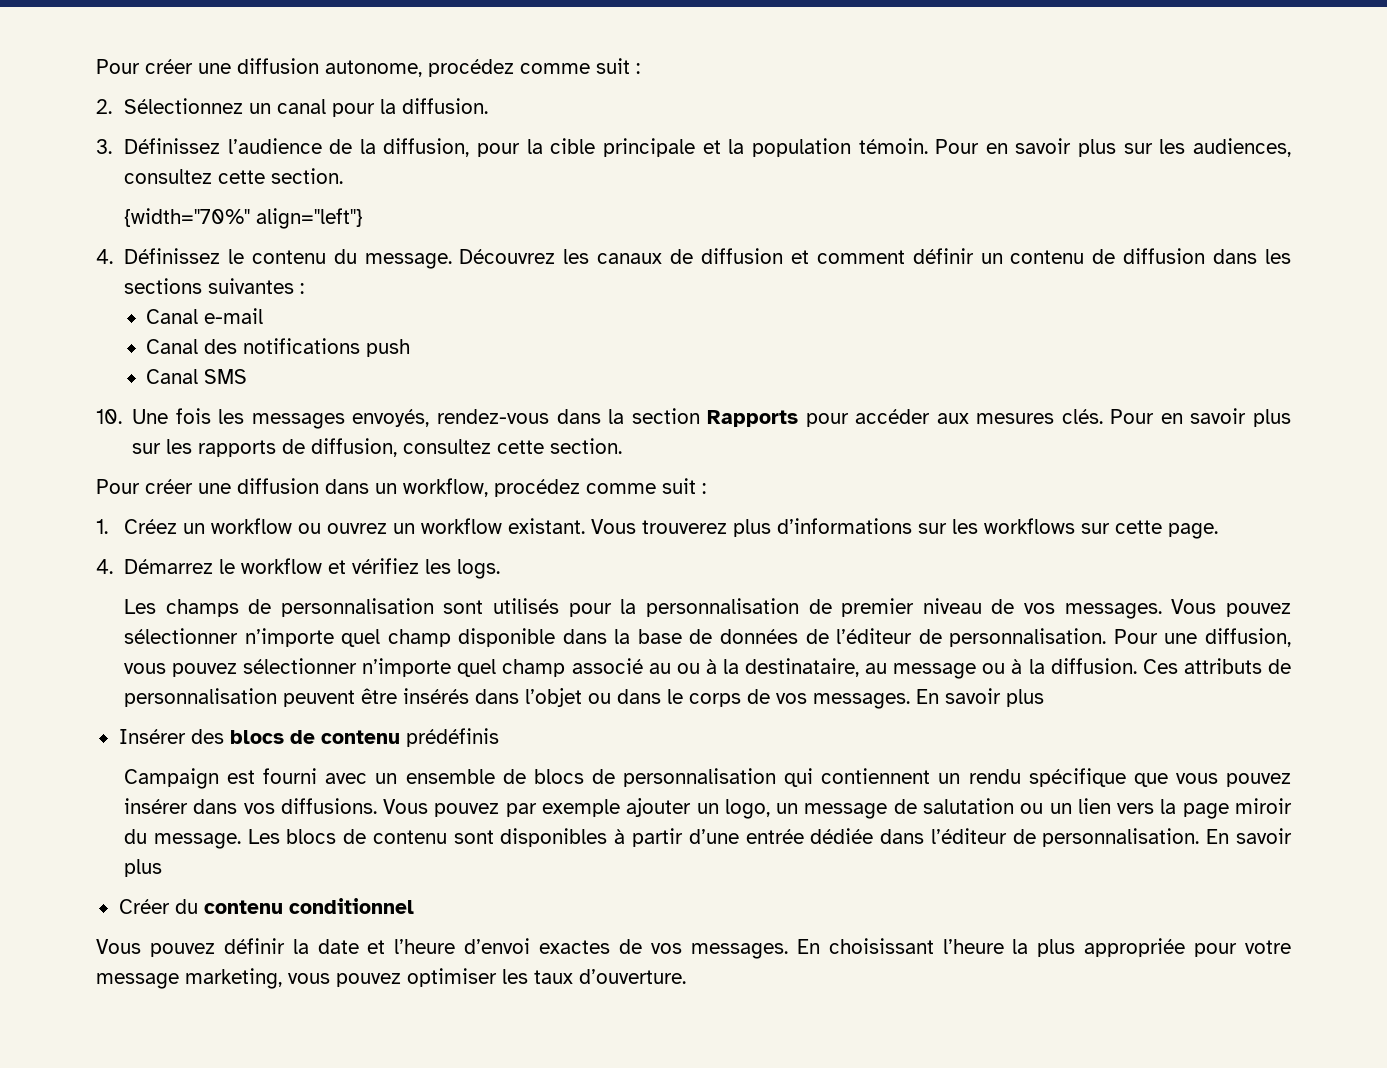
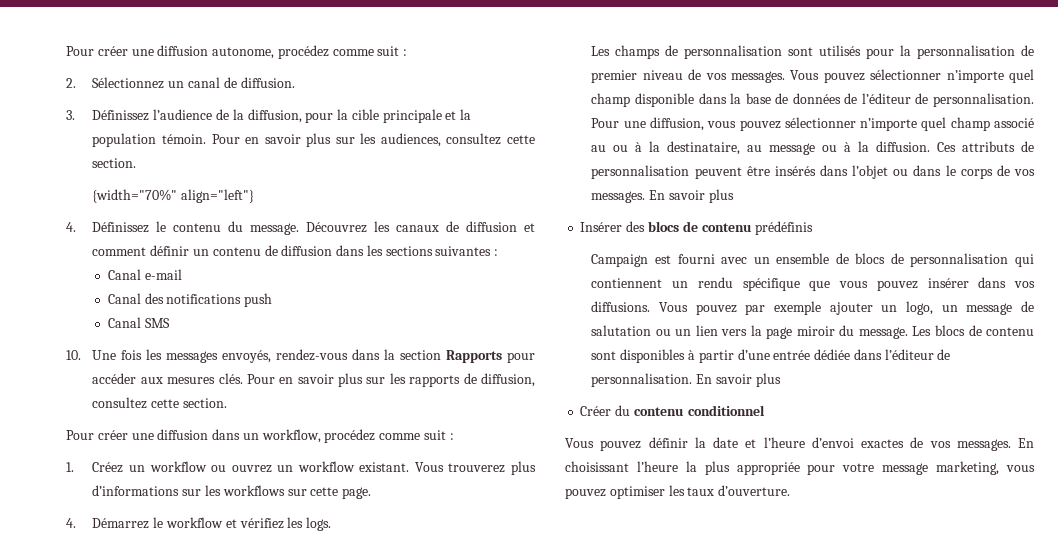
- 2. Sélectionnez un canal pour la diffusion.
+ 2. Sélectionnez un canal de diffusion.

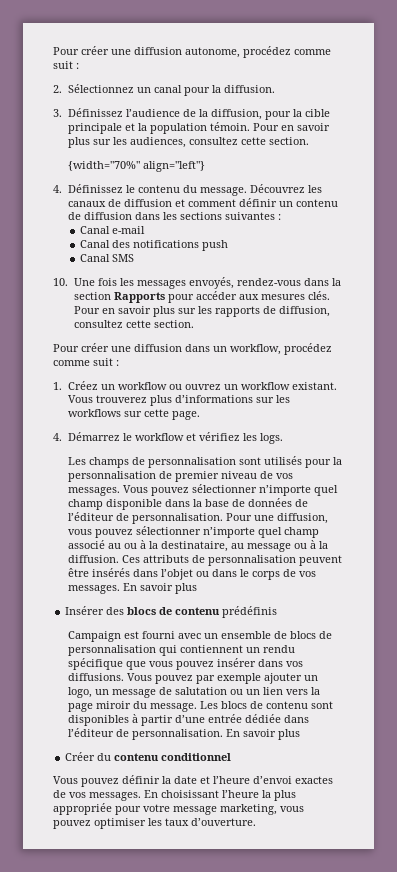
- 2. Sélectionnez un canal de diffusion.
+ 2. Sélectionnez un canal pour la diffusion.

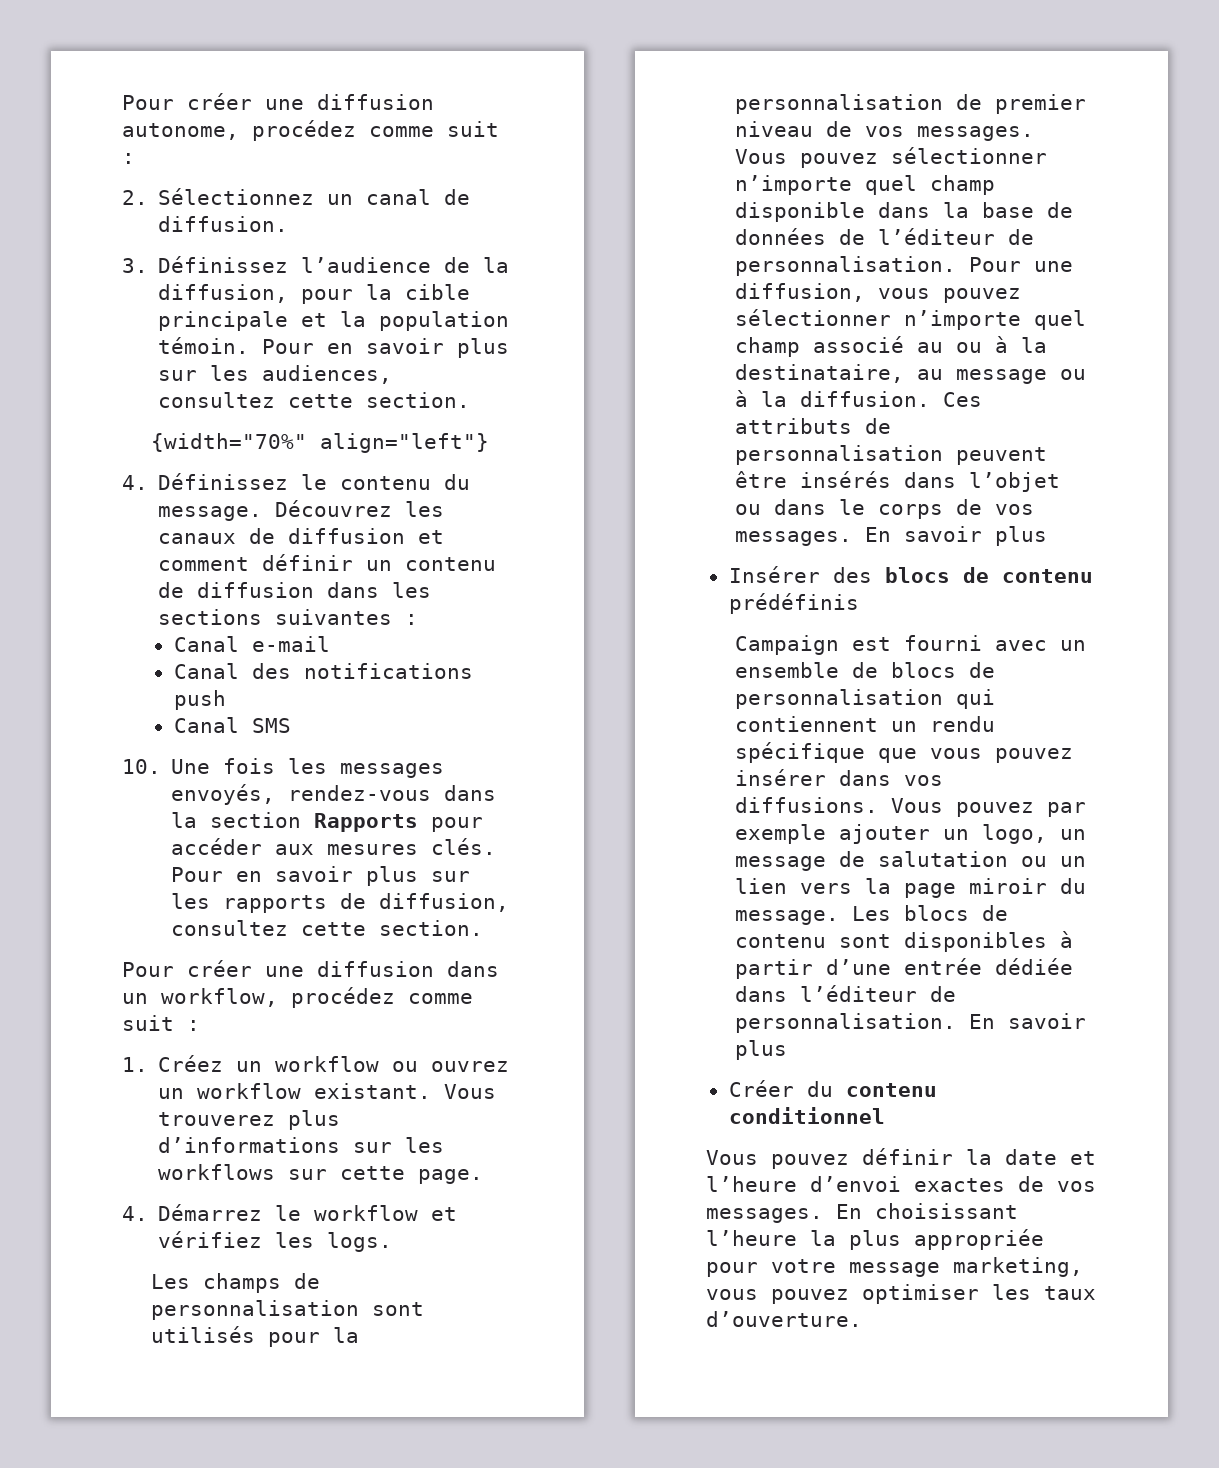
- 2. Sélectionnez un canal pour la diffusion.
+ 2. Sélectionnez un canal de diffusion.

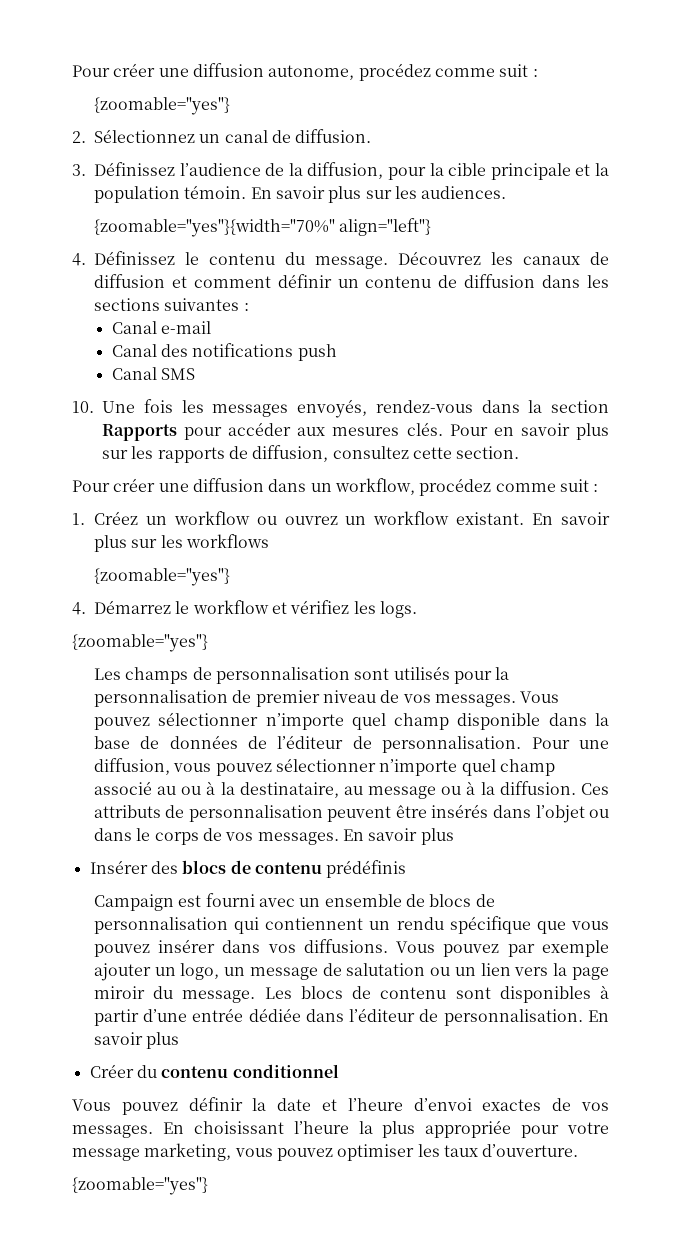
  Pour créer une diffusion autonome, procédez comme suit :
+ {zoomable="yes"}
- Pour en savoir plus sur les audiences, consultez cette section.
- {width="70%" align="left"}
+ En savoir plus sur les audiences.
+ {zoomable="yes"}{width="70%" align="left"}
- Vous trouverez plus d’informations sur les workflows sur cette page.
+ En savoir plus sur les workflows
+ {zoomable="yes"}
  4. Démarrez le workflow et vérifiez les logs.
+ {zoomable="yes"}
  En choisissant l’heure la plus appropriée pour votre message marketing, vous pouvez optimiser les taux d’ouverture.
+ {zoomable="yes"}

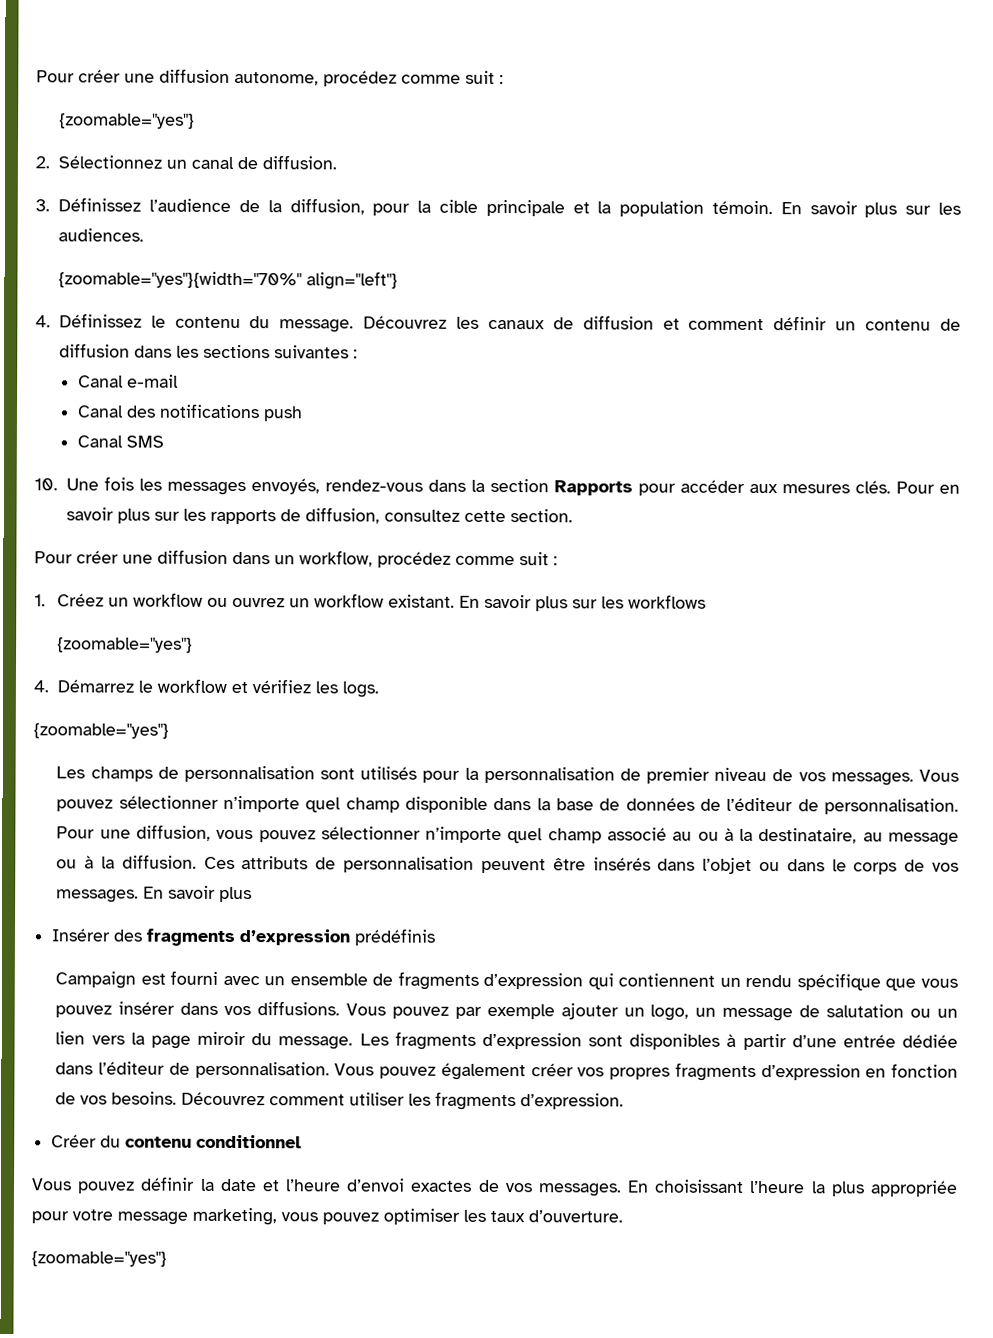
- Insérer des blocs de contenu prédéfinis
+ Insérer des fragments d’expression prédéfinis
- Campaign est fourni avec un ensemble de blocs de personnalisation qui contiennent un rendu spécifique que vous pouvez insérer dans vos diffusions.
+ Campaign est fourni avec un ensemble de fragments d’expression qui contiennent un rendu spécifique que vous pouvez insérer dans vos diffusions.
- Les blocs de contenu sont disponibles à partir d’une entrée dédiée dans l’éditeur de personnalisation. En savoir plus
+ Les fragments d’expression sont disponibles à partir d’une entrée dédiée dans l’éditeur de personnalisation. Vous pouvez également créer vos propres fragments d’expression en fonction de vos besoins. Découvrez comment utiliser les fragments d’expression.

